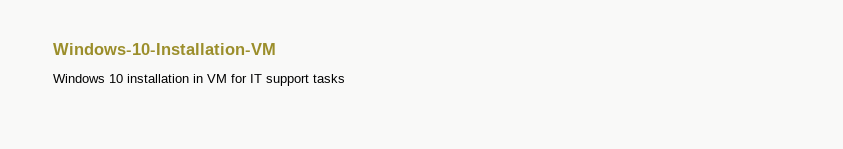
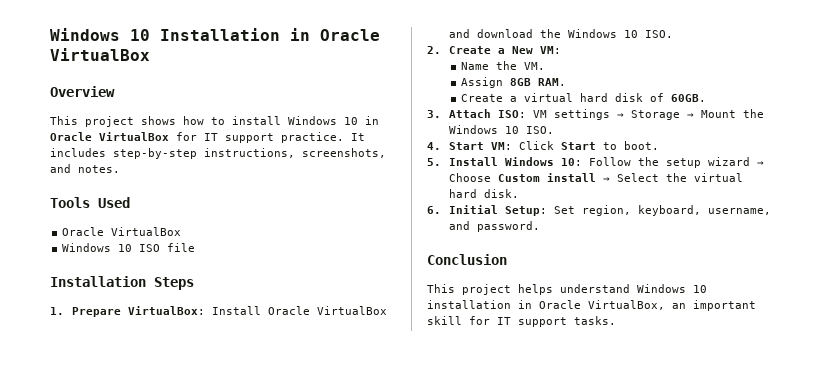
- Windows-10-Installation-VM
- Windows 10 installation in VM for IT support tasks
+ Windows 10 Installation in Oracle VirtualBox
+ Overview
+ This project shows how to install Windows 10 in Oracle VirtualBox for IT support practice. It includes step-by-step instructions, screenshots, and notes.
+ Tools Used
+ Oracle VirtualBox
+ Windows 10 ISO file
+ Installation Steps
+ 1. Prepare VirtualBox: Install Oracle VirtualBox and download the Windows 10 ISO.
+ 2. Create a New VM:
+ Name the VM.
+ Assign 8GB RAM.
+ Create a virtual hard disk of 60GB.
+ 3. Attach ISO: VM settings → Storage → Mount the Windows 10 ISO.
+ 4. Start VM: Click Start to boot.
+ 5. Install Windows 10: Follow the setup wizard → Choose Custom install → Select the virtual hard disk.
+ 6. Initial Setup: Set region, keyboard, username, and password.
+ Conclusion
+ This project helps understand Windows 10 installation in Oracle VirtualBox, an important skill for IT support tasks.

